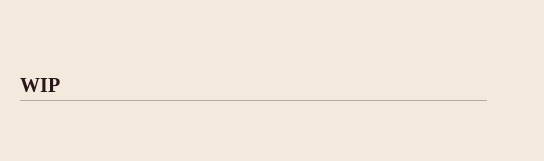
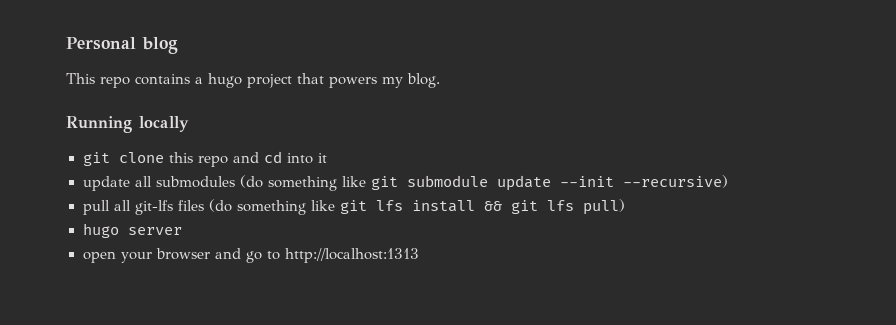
- WIP
+ Personal blog
+ This repo contains a hugo project that powers my blog.
+ Running locally
+ git clone this repo and cd into it
+ update all submodules (do something like git submodule update --init --recursive)
+ pull all git-lfs files (do something like git lfs install && git lfs pull)
+ hugo server
+ open your browser and go to http://localhost:1313

